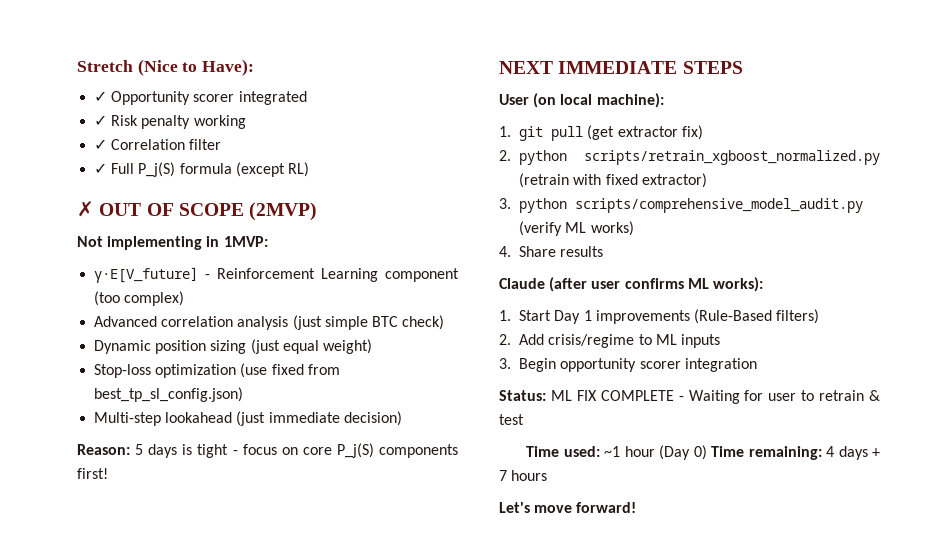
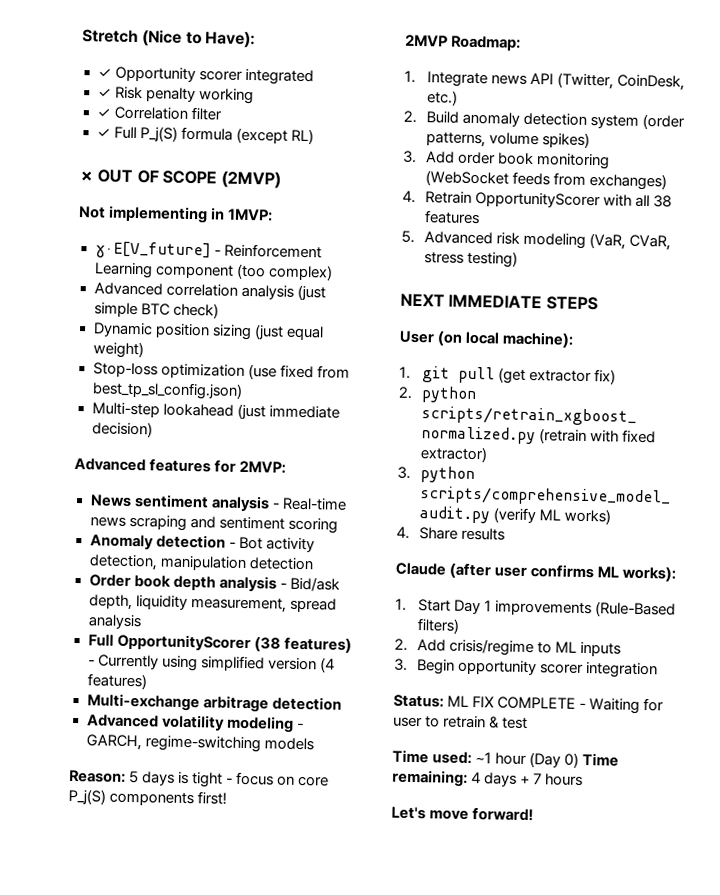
+ Advanced features for 2MVP:
+ News sentiment analysis - Real-time news scraping and sentiment scoring
+ Anomaly detection - Bot activity detection, manipulation detection
+ Order book depth analysis - Bid/ask depth, liquidity measurement, spread analysis
+ Full OpportunityScorer (38 features) - Currently using simplified version (4 features)
+ Multi-exchange arbitrage detection
+ Advanced volatility modeling - GARCH, regime-switching models
+ 2MVP Roadmap:
+ 1. Integrate news API (Twitter, CoinDesk, etc.)
+ 2. Build anomaly detection system (order patterns, volume spikes)
+ 3. Add order book monitoring (WebSocket feeds from exchanges)
+ 4. Retrain OpportunityScorer with all 38 features
+ 5. Advanced risk modeling (VaR, CVaR, stress testing)

